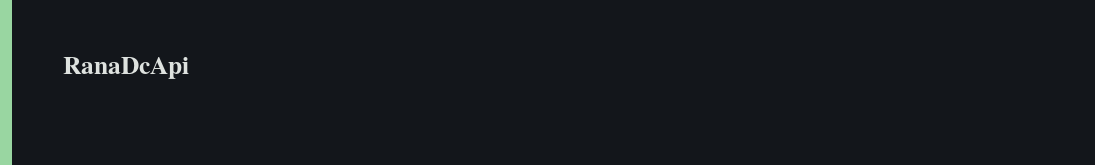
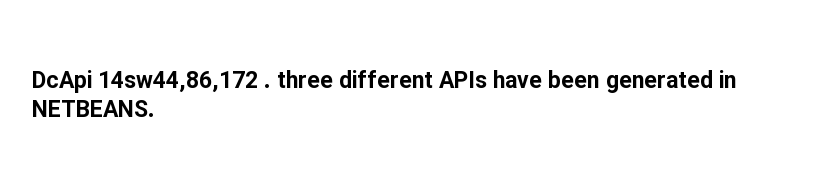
- RanaDcApi
+ DcApi 14sw44,86,172 . three different APIs have been generated in NETBEANS.

